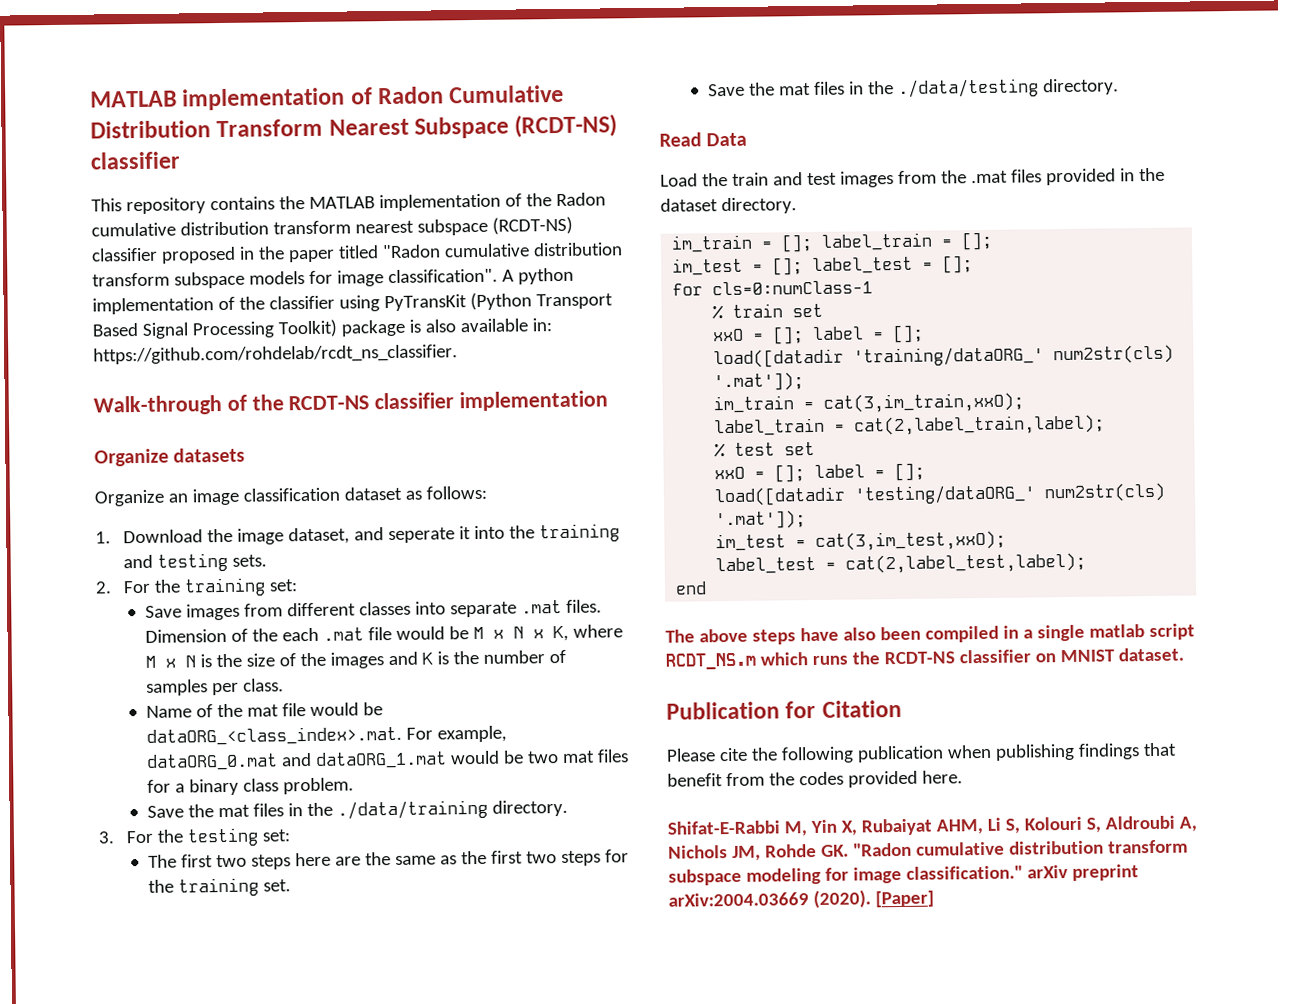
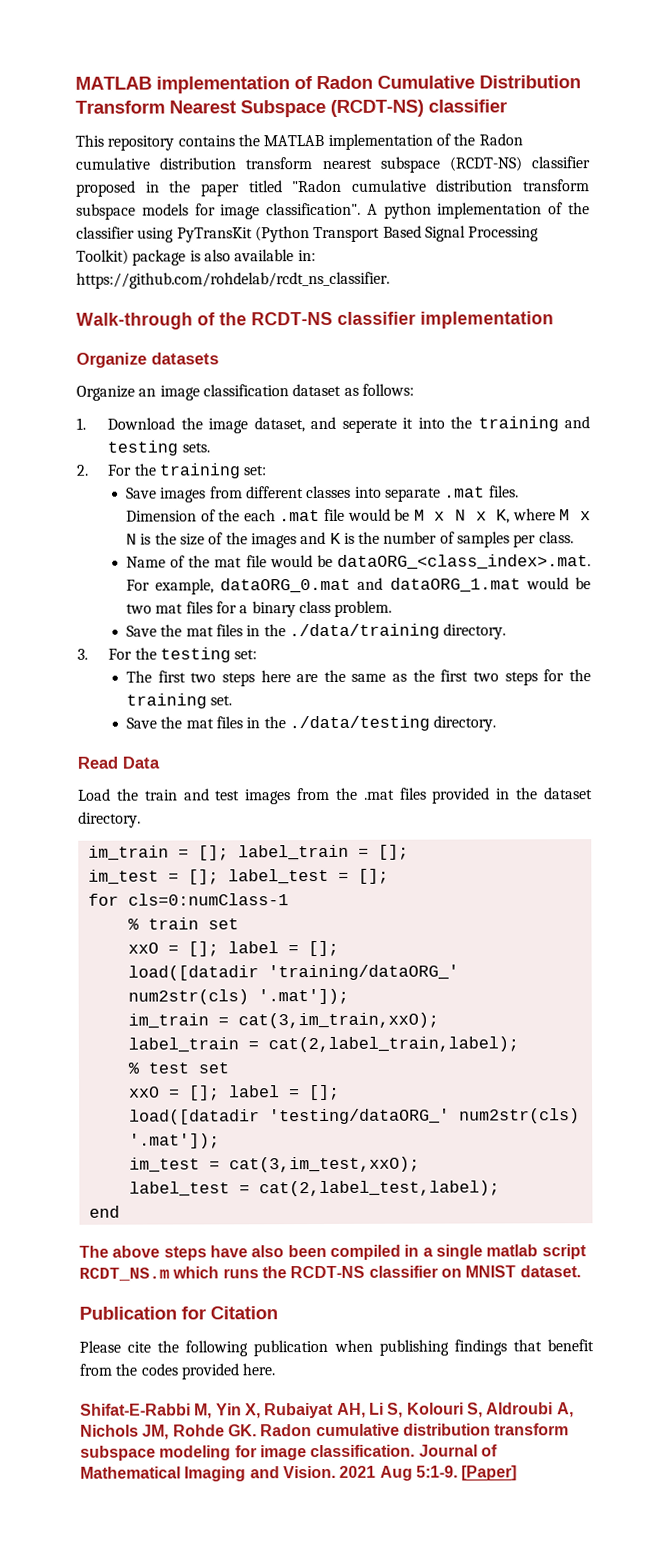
- Shifat-E-Rabbi M, Yin X, Rubaiyat AHM, Li S, Kolouri S, Aldroubi A, Nichols JM, Rohde GK. "Radon cumulative distribution transform subspace modeling for image classification." arXiv preprint arXiv:2004.03669 (2020).
+ Shifat-E-Rabbi M, Yin X, Rubaiyat AH, Li S, Kolouri S, Aldroubi A, Nichols JM, Rohde GK. Radon cumulative distribution transform subspace modeling for image classification. Journal of Mathematical Imaging and Vision. 2021 Aug 5:1-9.

